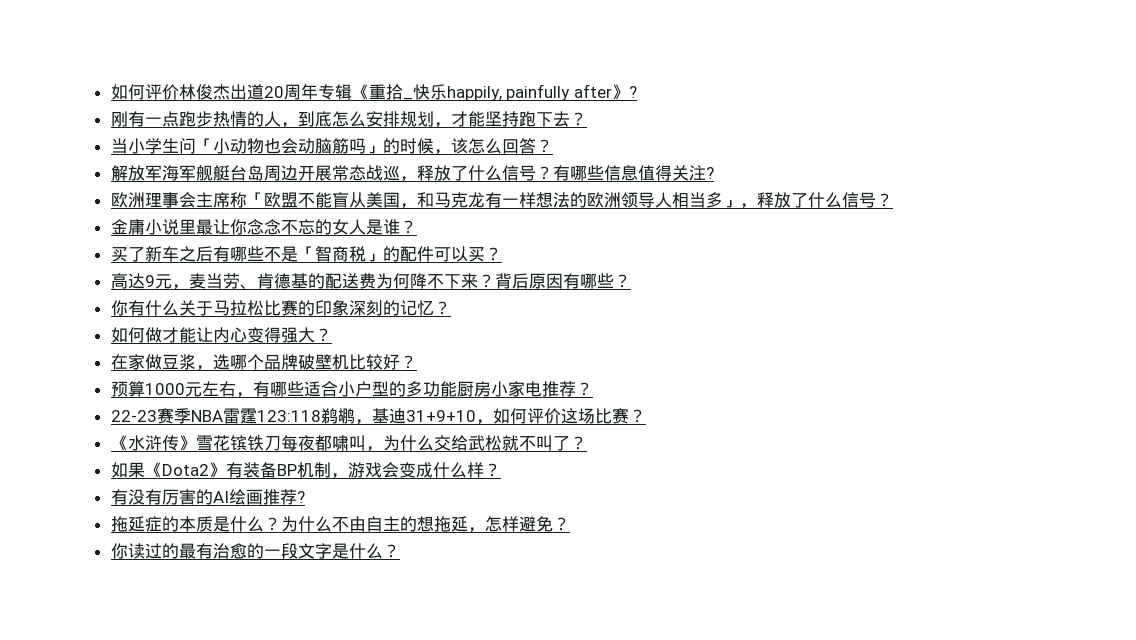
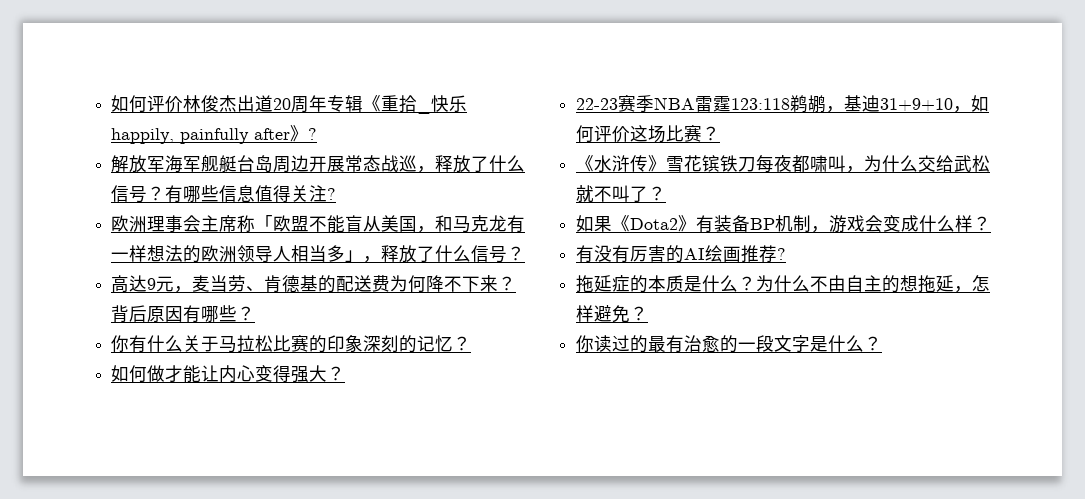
- 刚有一点跑步热情的人，到底怎么安排规划，才能坚持跑下去？
- 当小学生问「小动物也会动脑筋吗」的时候，该怎么回答？
- 金庸小说里最让你念念不忘的女人是谁？
- 买了新车之后有哪些不是「智商税」的配件可以买？
- 在家做豆浆，选哪个品牌破壁机比较好？
- 预算1000元左右，有哪些适合小户型的多功能厨房小家电推荐？

